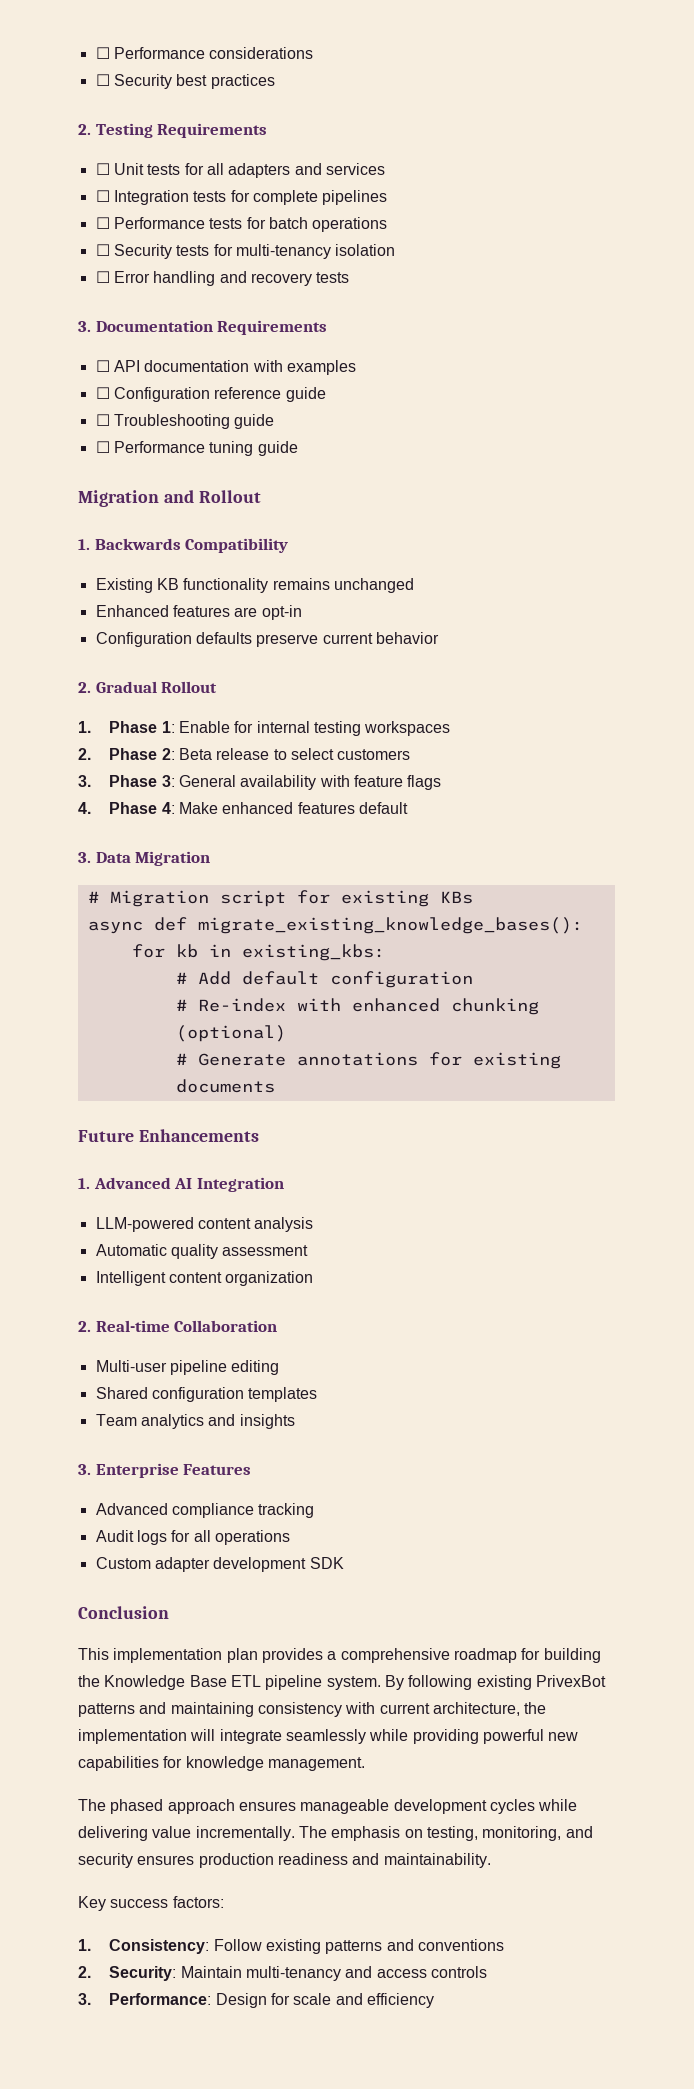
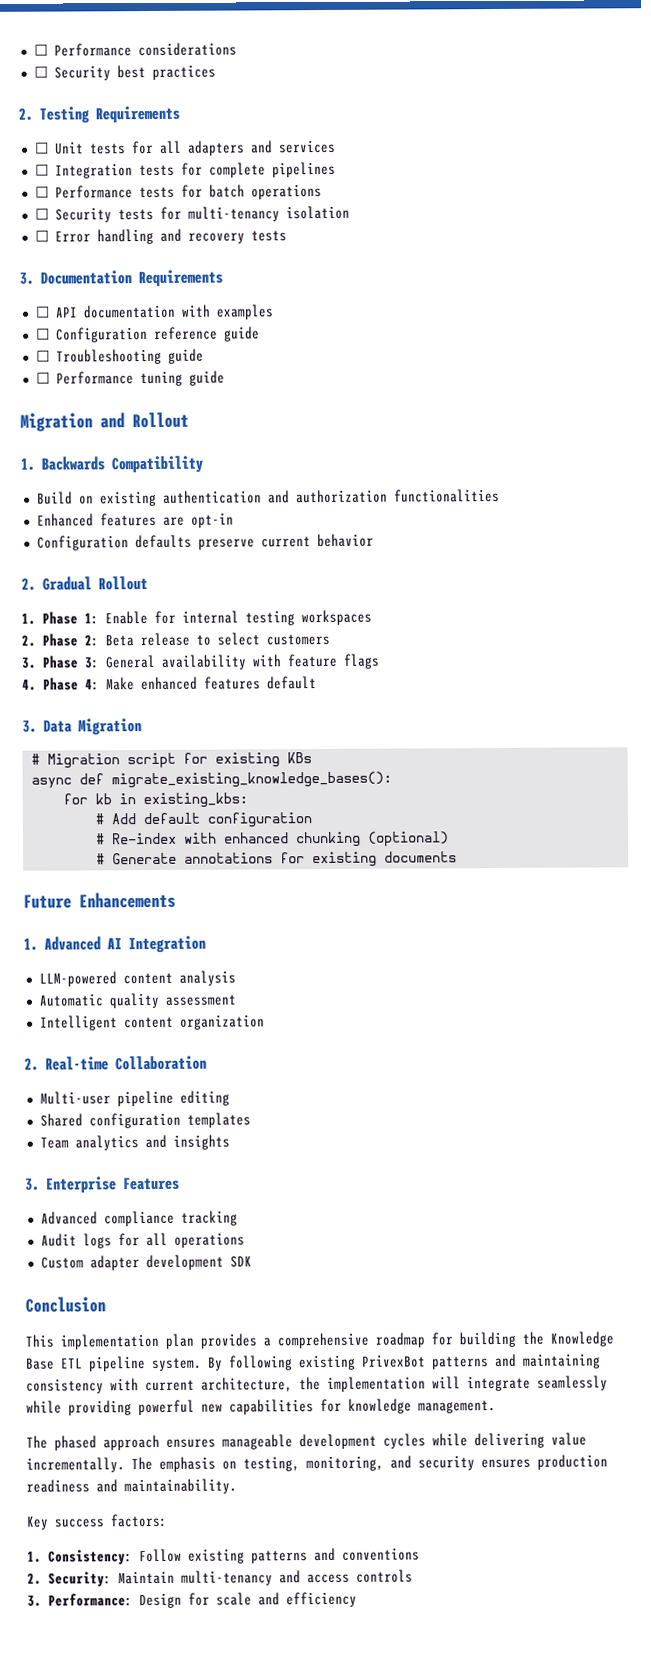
- Existing KB functionality remains unchanged
+ Build on existing authentication and authorization functionalities

